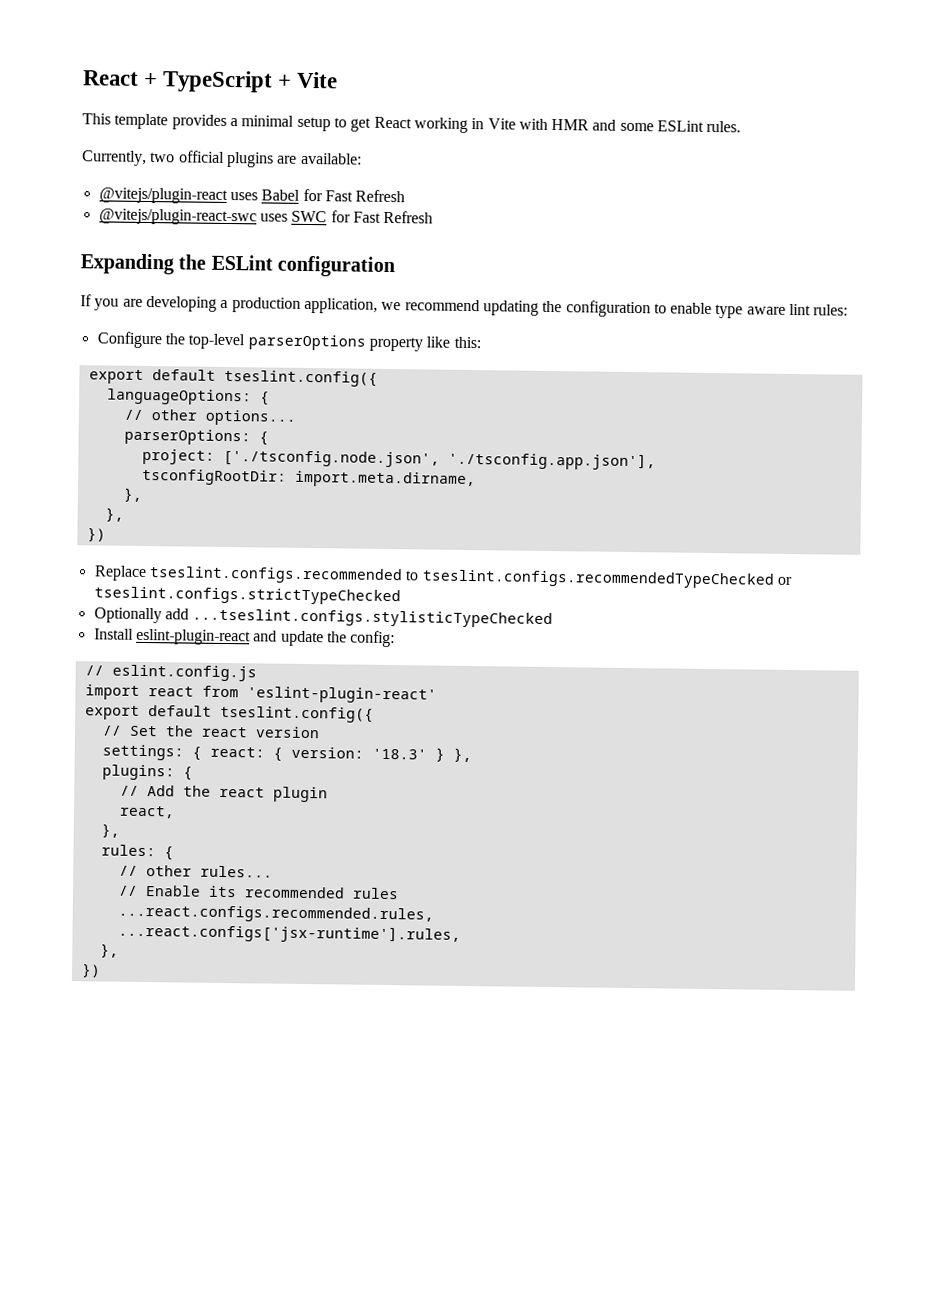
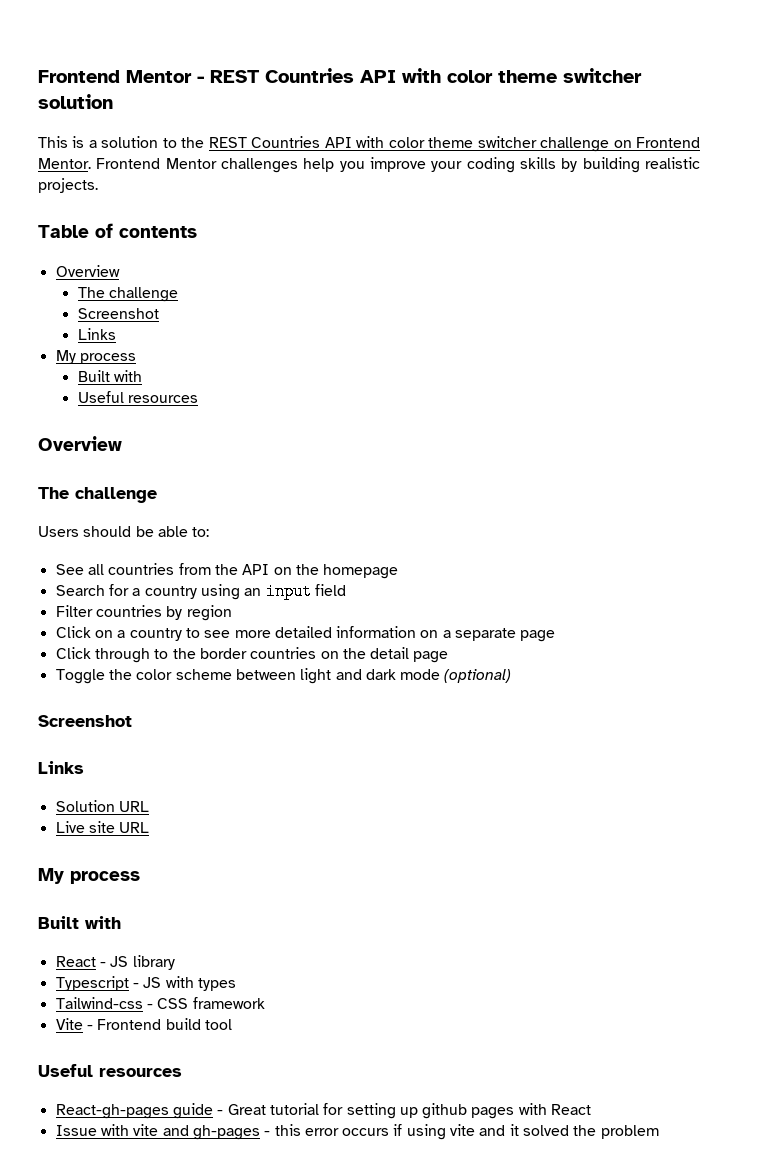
- React + TypeScript + Vite
- This template provides a minimal setup to get React working in Vite with HMR and some ESLint rules.
- Currently, two official plugins are available:
- @vitejs/plugin-react uses Babel for Fast Refresh
- @vitejs/plugin-react-swc uses SWC for Fast Refresh
- Expanding the ESLint configuration
- If you are developing a production application, we recommend updating the configuration to enable type aware lint rules:
- Configure the top-level parserOptions property like this:
- export default tseslint.config({
- languageOptions: {
- // other options...
- parserOptions: {
- project: ['./tsconfig.node.json', './tsconfig.app.json'],
- tsconfigRootDir: import.meta.dirname,
- },
- },
- })
- Replace tseslint.configs.recommended to tseslint.configs.recommendedTypeChecked or tseslint.configs.strictTypeChecked
- Optionally add ...tseslint.configs.stylisticTypeChecked
- Install eslint-plugin-react and update the config:
- // eslint.config.js
- import react from 'eslint-plugin-react'
- export default tseslint.config({
- // Set the react version
- settings: { react: { version: '18.3' } },
- plugins: {
- // Add the react plugin
- react,
- },
- rules: {
- // other rules...
- // Enable its recommended rules
- ...react.configs.recommended.rules,
- ...react.configs['jsx-runtime'].rules,
- },
- })
+ Frontend Mentor - REST Countries API with color theme switcher solution
+ This is a solution to the REST Countries API with color theme switcher challenge on Frontend Mentor. Frontend Mentor challenges help you improve your coding skills by building realistic projects.
+ Table of contents
+ Overview
+ The challenge
+ Screenshot
+ Links
+ My process
+ Built with
+ Useful resources
+ Overview
+ The challenge
+ Users should be able to:
+ See all countries from the API on the homepage
+ Search for a country using an input field
+ Filter countries by region
+ Click on a country to see more detailed information on a separate page
+ Click through to the border countries on the detail page
+ Toggle the color scheme between light and dark mode (optional)
+ Screenshot
+ Links
+ Solution URL
+ Live site URL
+ My process
+ Built with
+ React - JS library
+ Typescript - JS with types
+ Tailwind-css - CSS framework
+ Vite - Frontend build tool
+ Useful resources
+ React-gh-pages guide - Great tutorial for setting up github pages with React
+ Issue with vite and gh-pages - this error occurs if using vite and it solved the problem

